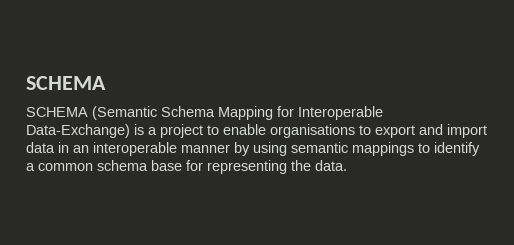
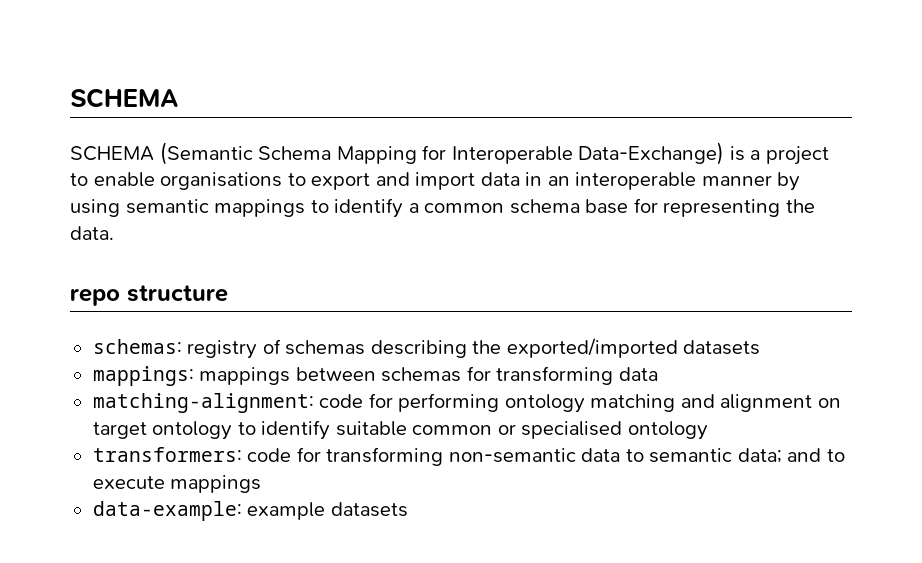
+ repo structure
+ schemas: registry of schemas describing the exported/imported datasets
+ mappings: mappings between schemas for transforming data
+ matching-alignment: code for performing ontology matching and alignment on target ontology to identify suitable common or specialised ontology
+ transformers: code for transforming non-semantic data to semantic data; and to execute mappings
+ data-example: example datasets

